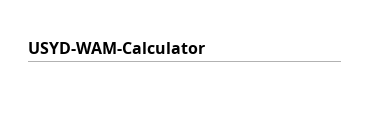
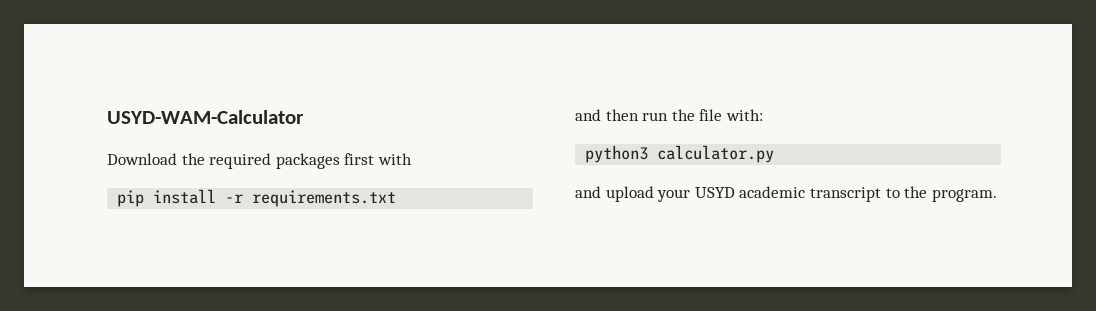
+ Download the required packages first with
+ pip install -r requirements.txt
+ and then run the file with:
+ python3 calculator.py
+ and upload your USYD academic transcript to the program.

